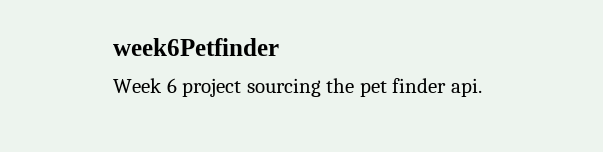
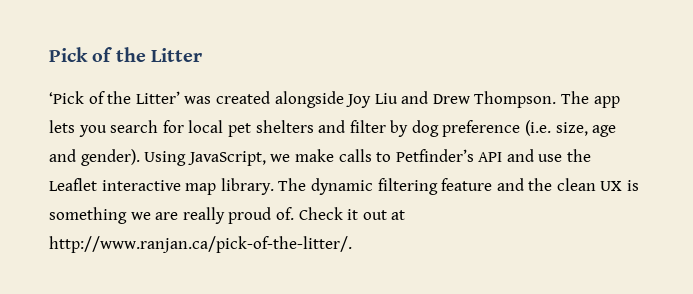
- week6Petfinder
- Week 6 project sourcing the pet finder api.
+ Pick of the Litter
+ ‘Pick of the Litter’ was created alongside Joy Liu and Drew Thompson. The app lets you search for local pet shelters and filter by dog preference (i.e. size, age and gender). Using JavaScript, we make calls to Petfinder’s API and use the Leaflet interactive map library. The dynamic filtering feature and the clean UX is something we are really proud of. Check it out at http://www.ranjan.ca/pick-of-the-litter/.

